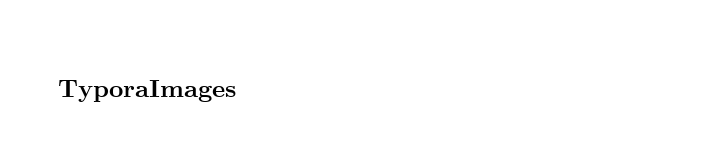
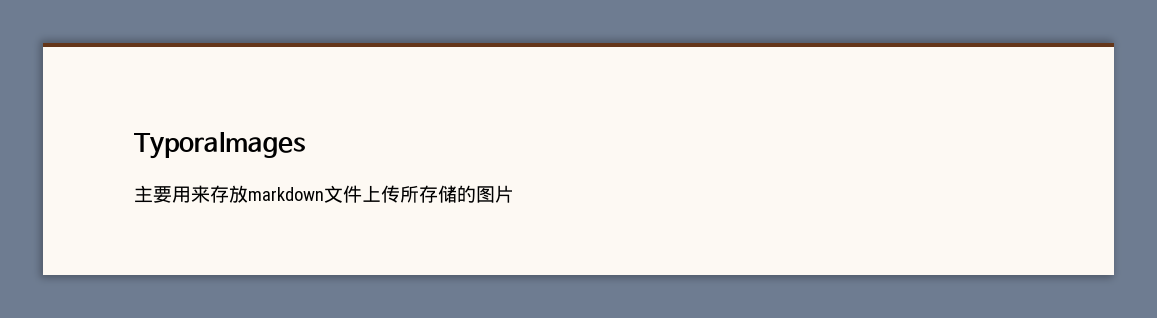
+ 主要用来存放markdown文件上传所存储的图片

